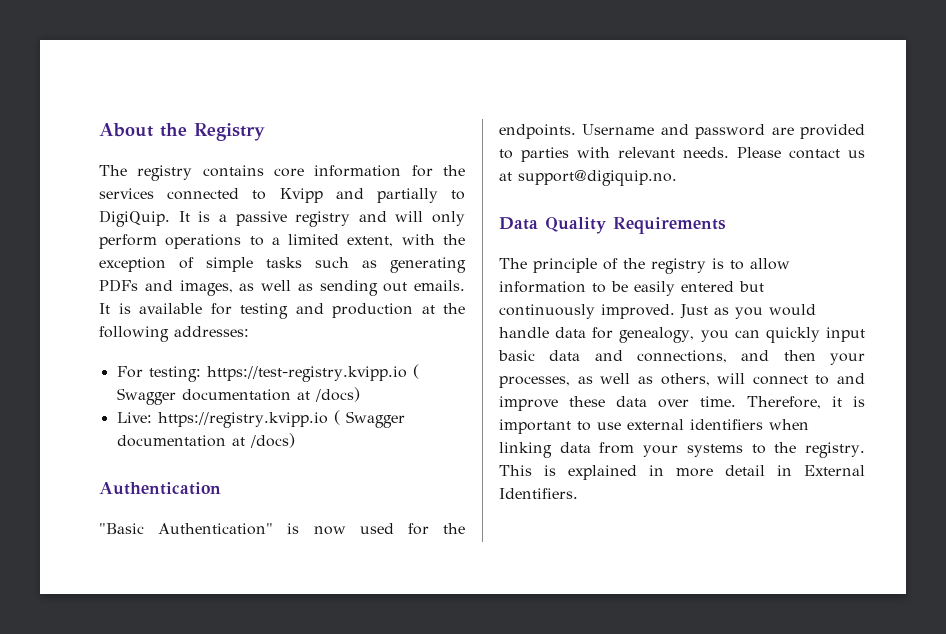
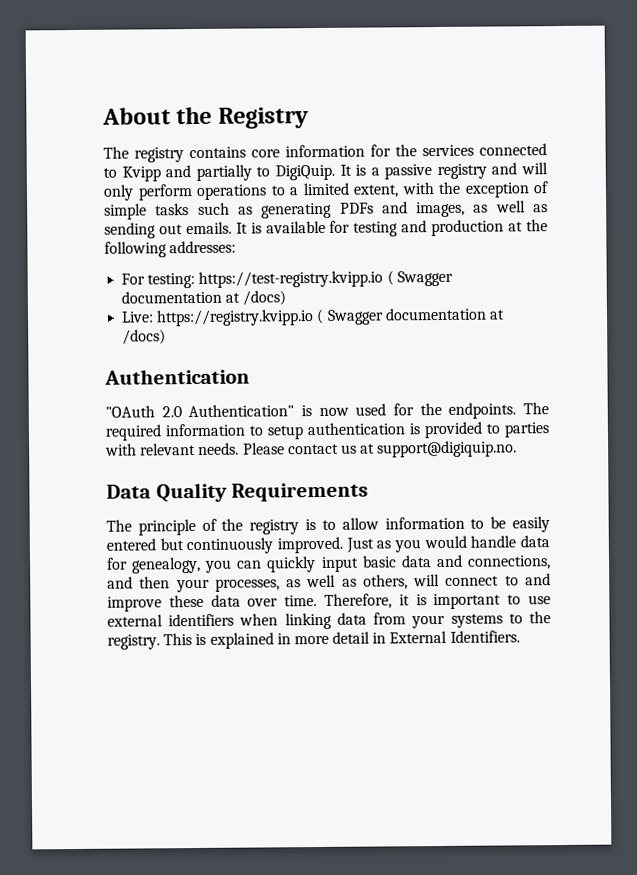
- "Basic Authentication" is now used for the endpoints.
+ "OAuth 2.0 Authentication" is now used for the endpoints.
- Username and password are provided to parties with relevant needs.
+ The required information to setup authentication is provided to parties with relevant needs.

